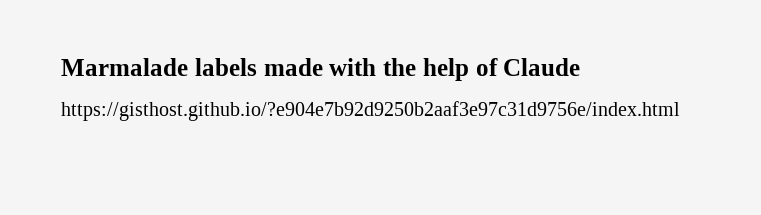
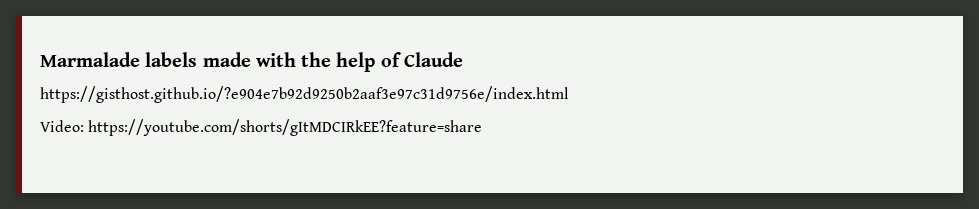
+ Video: https://youtube.com/shorts/gItMDCIRkEE?feature=share

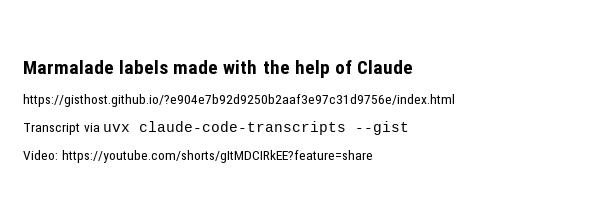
+ Transcript via uvx claude-code-transcripts --gist

